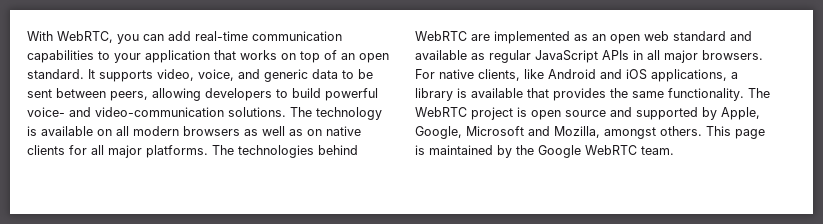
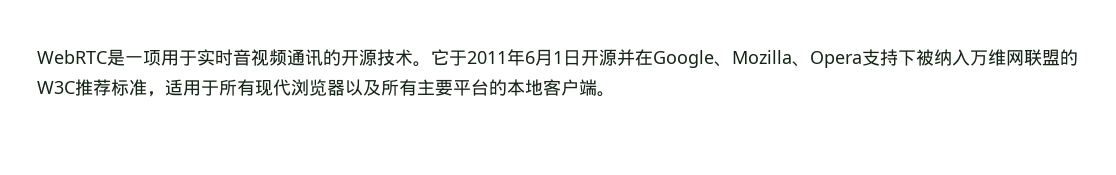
- With WebRTC, you can add real-time communication capabilities to your application that works on top of an open standard. It supports video, voice, and generic data to be sent between peers, allowing developers to build powerful voice- and video-communication solutions. The technology is available on all modern browsers as well as on native clients for all major platforms. The technologies behind WebRTC are implemented as an open web standard and available as regular JavaScript APIs in all major browsers. For native clients, like Android and iOS applications, a library is available that provides the same functionality. The WebRTC project is open source and supported by Apple, Google, Microsoft and Mozilla, amongst others. This page is maintained by the Google WebRTC team.
+ WebRTC是一项用于实时音视频通讯的开源技术。它于2011年6月1日开源并在Google、Mozilla、Opera支持下被纳入万维网联盟的W3C推荐标准，适用于所有现代浏览器以及所有主要平台的本地客户端。

